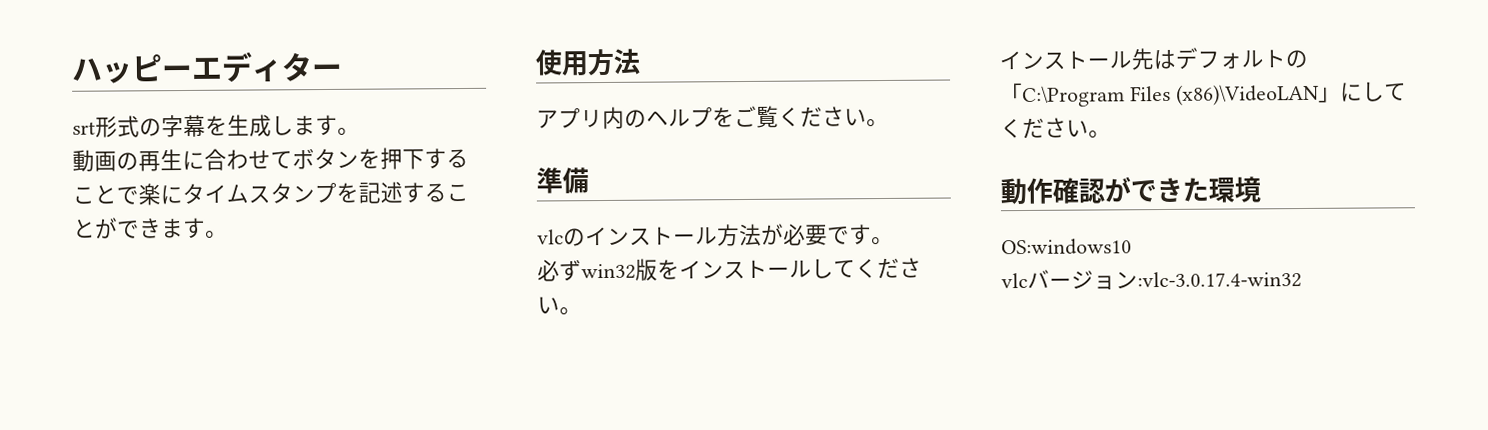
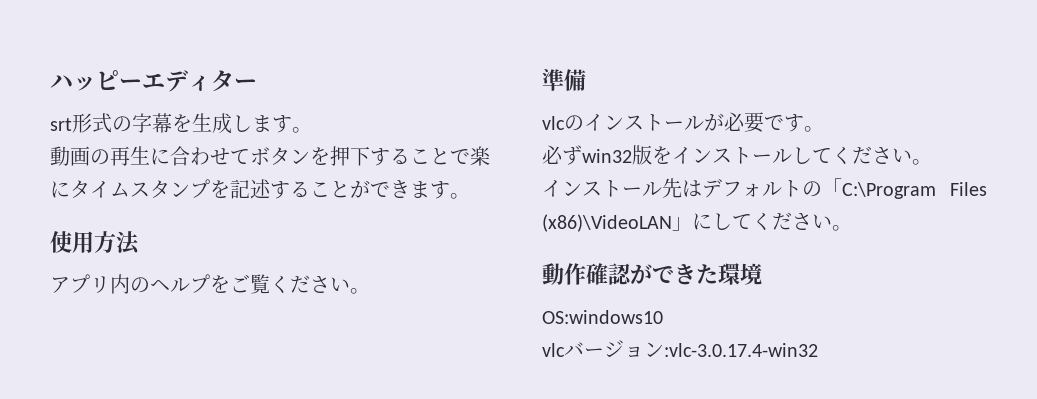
- vlcのインストール方法が必要です。
+ vlcのインストールが必要です。

